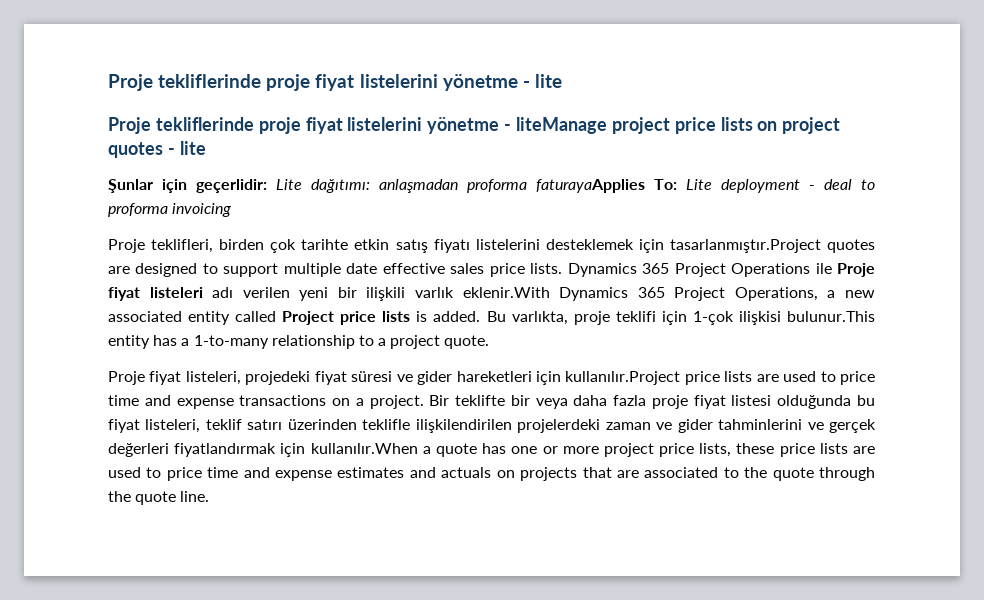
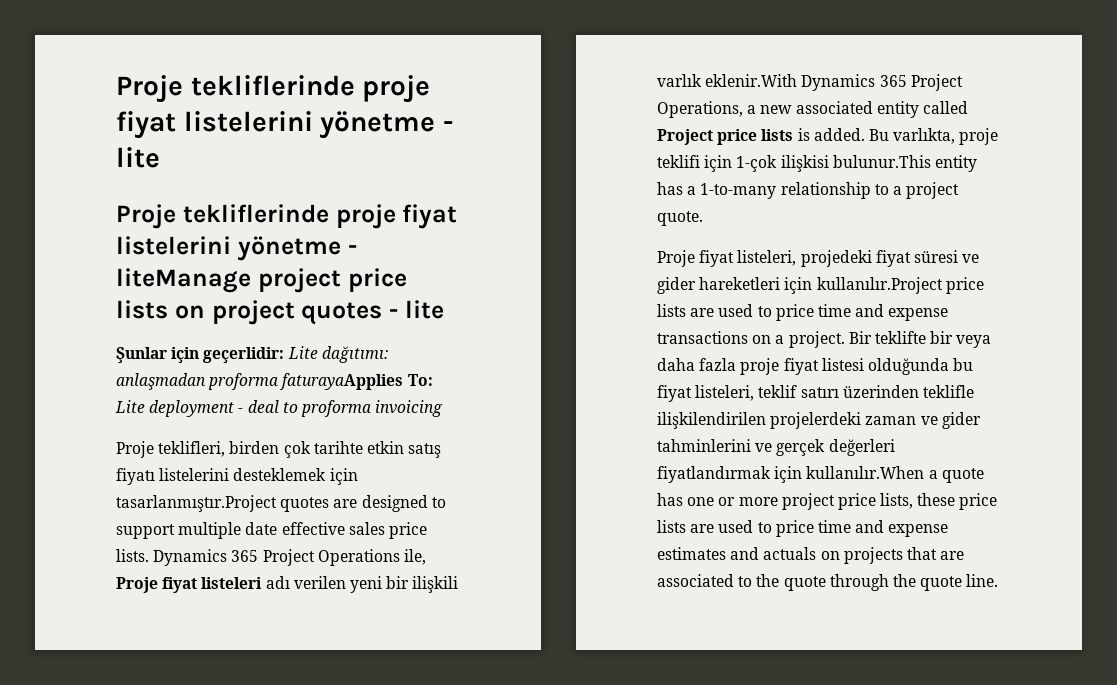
- Dynamics 365 Project Operations ile Proje fiyat listeleri adı verilen yeni bir ilişkili varlık eklenir.With Dynamics 365 Project Operations, a new associated entity called Project price lists is added.
+ Dynamics 365 Project Operations ile, Proje fiyat listeleri adı verilen yeni bir ilişkili varlık eklenir.With Dynamics 365 Project Operations, a new associated entity called Project price lists is added.

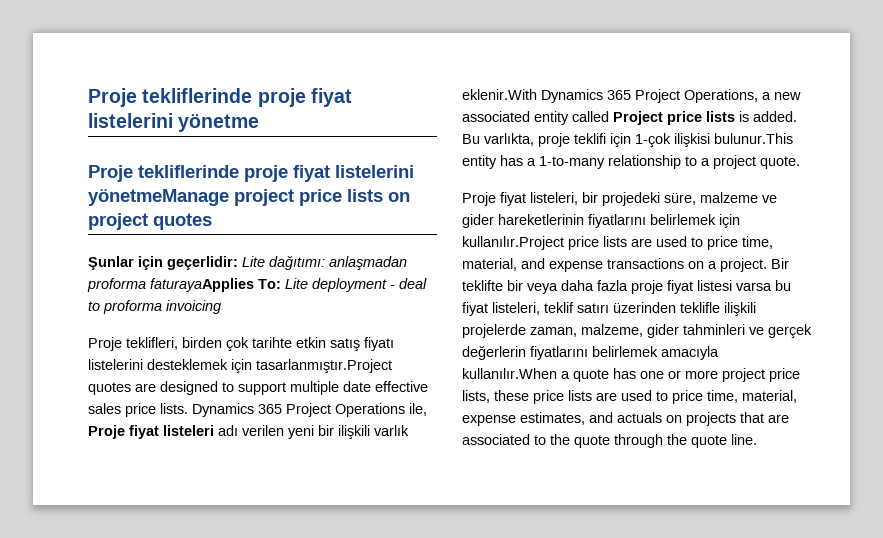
- Proje tekliflerinde proje fiyat listelerini yönetme - lite
- Proje tekliflerinde proje fiyat listelerini yönetme - liteManage project price lists on project quotes - lite
+ Proje tekliflerinde proje fiyat listelerini yönetme
+ Proje tekliflerinde proje fiyat listelerini yönetmeManage project price lists on project quotes
- Proje fiyat listeleri, projedeki fiyat süresi ve gider hareketleri için kullanılır.Project price lists are used to price time and expense transactions on a project.
+ Proje fiyat listeleri, bir projedeki süre, malzeme ve gider hareketlerinin fiyatlarını belirlemek için kullanılır.Project price lists are used to price time, material, and expense transactions on a project.
- Bir teklifte bir veya daha fazla proje fiyat listesi olduğunda bu fiyat listeleri, teklif satırı üzerinden teklifle ilişkilendirilen projelerdeki zaman ve gider tahminlerini ve gerçek değerleri fiyatlandırmak için kullanılır.When a quote has one or more project price lists, these price lists are used to price time and expense estimates and actuals on projects that are associated to the quote through the quote line.
+ Bir teklifte bir veya daha fazla proje fiyat listesi varsa bu fiyat listeleri, teklif satırı üzerinden teklifle ilişkili projelerde zaman, malzeme, gider tahminleri ve gerçek değerlerin fiyatlarını belirlemek amacıyla kullanılır.When a quote has one or more project price lists, these price lists are used to price time, material, expense estimates, and actuals on projects that are associated to the quote through the quote line.

